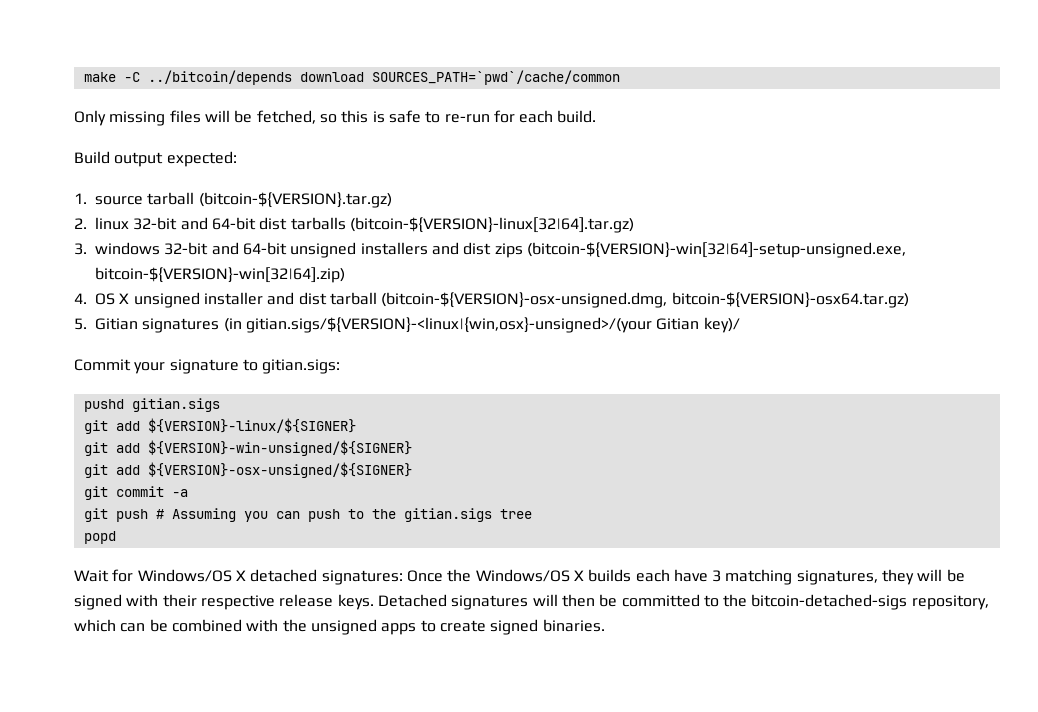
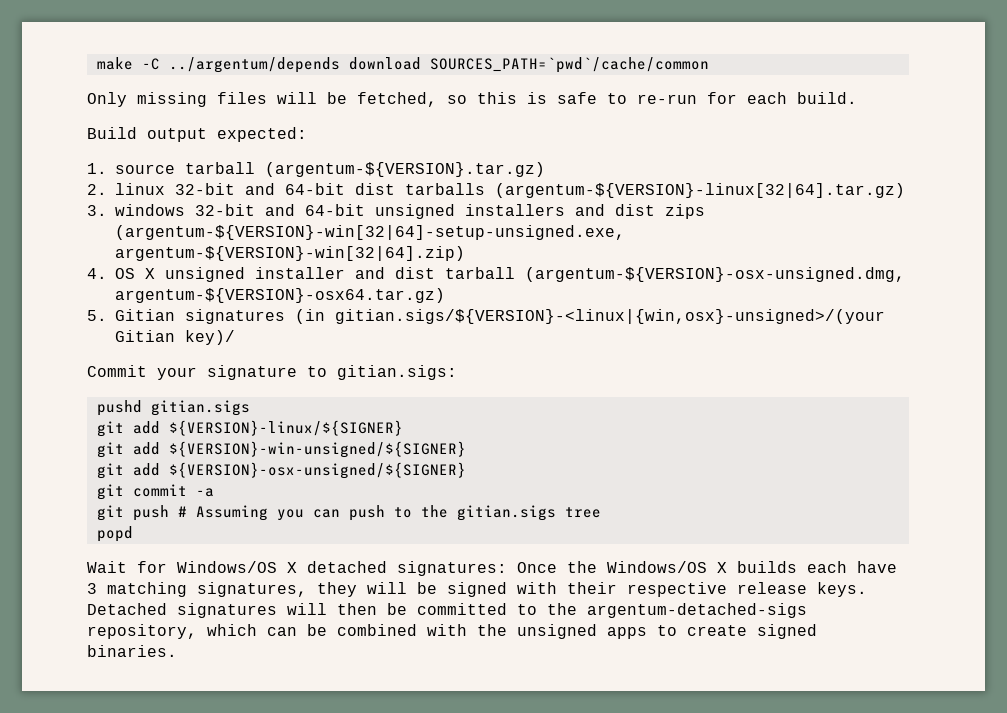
- make -C ../bitcoin/depends download SOURCES_PATH=`pwd`/cache/common
+ make -C ../argentum/depends download SOURCES_PATH=`pwd`/cache/common
- 1. source tarball (bitcoin-${VERSION}.tar.gz)
+ 1. source tarball (argentum-${VERSION}.tar.gz)
- 2. linux 32-bit and 64-bit dist tarballs (bitcoin-${VERSION}-linux[32|64].tar.gz)
+ 2. linux 32-bit and 64-bit dist tarballs (argentum-${VERSION}-linux[32|64].tar.gz)
- 3. windows 32-bit and 64-bit unsigned installers and dist zips (bitcoin-${VERSION}-win[32|64]-setup-unsigned.exe, bitcoin-${VERSION}-win[32|64].zip)
+ 3. windows 32-bit and 64-bit unsigned installers and dist zips (argentum-${VERSION}-win[32|64]-setup-unsigned.exe, argentum-${VERSION}-win[32|64].zip)
- 4. OS X unsigned installer and dist tarball (bitcoin-${VERSION}-osx-unsigned.dmg, bitcoin-${VERSION}-osx64.tar.gz)
+ 4. OS X unsigned installer and dist tarball (argentum-${VERSION}-osx-unsigned.dmg, argentum-${VERSION}-osx64.tar.gz)
- Detached signatures will then be committed to the bitcoin-detached-sigs repository, which can be combined with the unsigned apps to create signed binaries.
+ Detached signatures will then be committed to the argentum-detached-sigs repository, which can be combined with the unsigned apps to create signed binaries.

